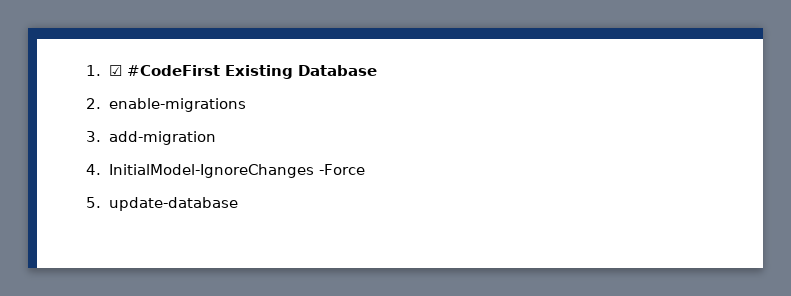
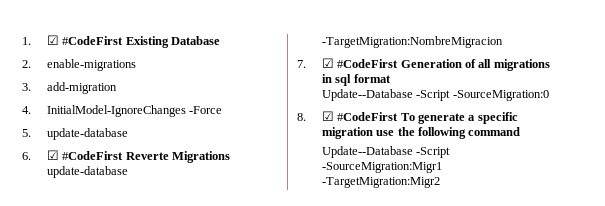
+ 6. ☑ #CodeFirst Reverte Migrations update-database -TargetMigration:NombreMigracion
+ 7. ☑ #CodeFirst Generation of all migrations in sql format
+ Update-‐Database ‐Script ‐SourceMigration:0
+ 8. ☑ #CodeFirst To generate a specific migration use the following command
+ Update-‐Database ‐Script ‐SourceMigration:Migr1 ‐TargetMigration:Migr2

